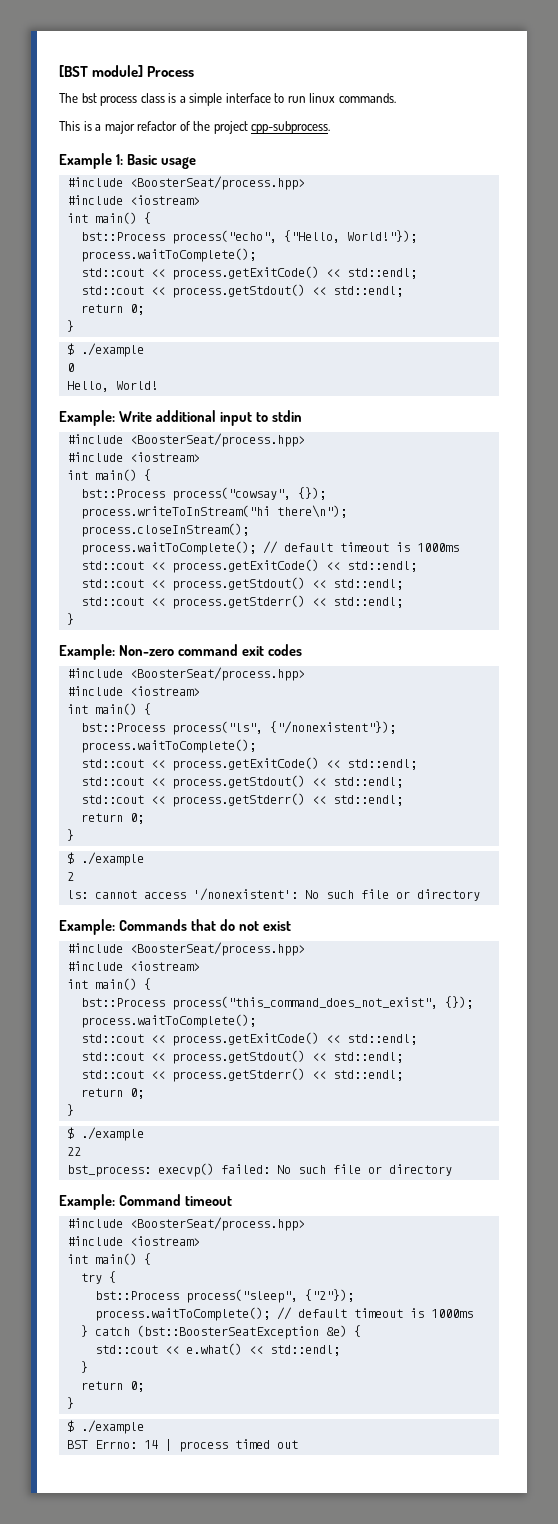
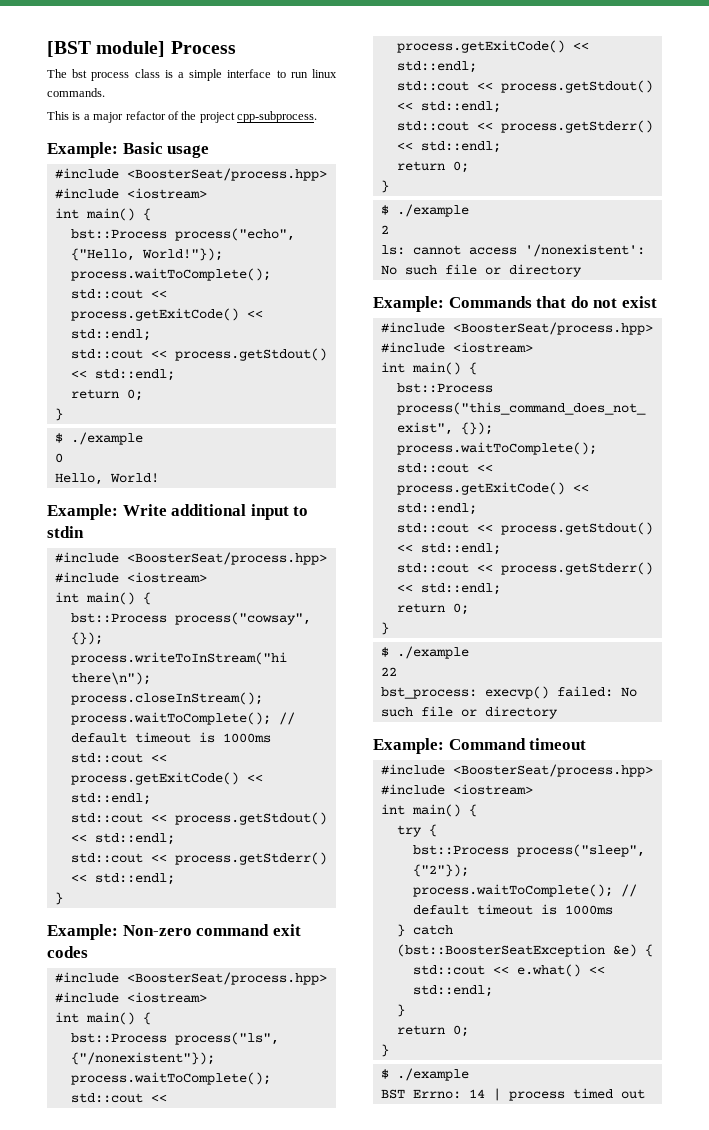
- Example 1: Basic usage
+ Example: Basic usage

